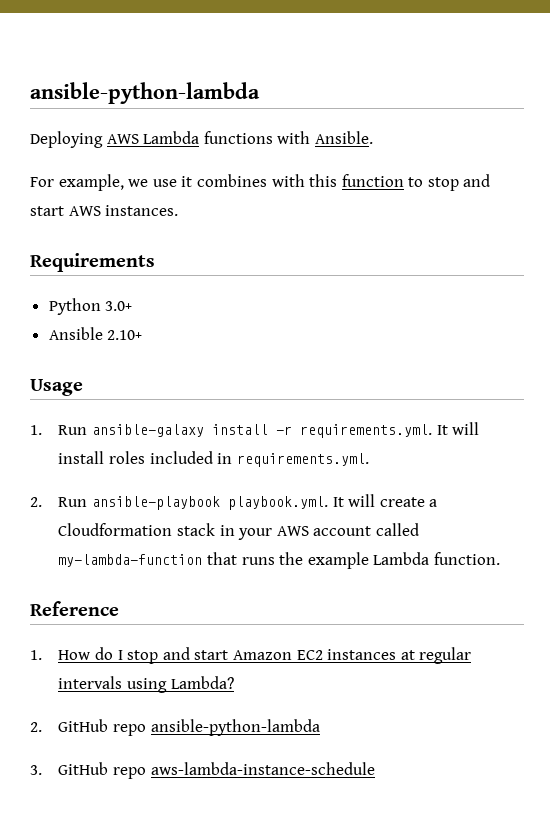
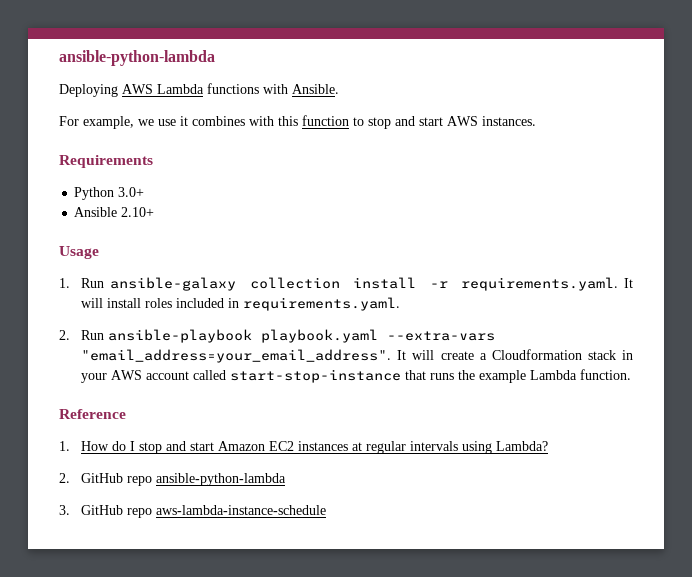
- 1. Run ansible-galaxy install -r requirements.yml. It will install roles included in requirements.yml.
+ 1. Run ansible-galaxy collection install -r requirements.yaml. It will install roles included in requirements.yaml.
- 2. Run ansible-playbook playbook.yml. It will create a Cloudformation stack in your AWS account called my-lambda-function that runs the example Lambda function.
+ 2. Run ansible-playbook playbook.yaml --extra-vars "email_address=your_email_address". It will create a Cloudformation stack in your AWS account called start-stop-instance that runs the example Lambda function.

